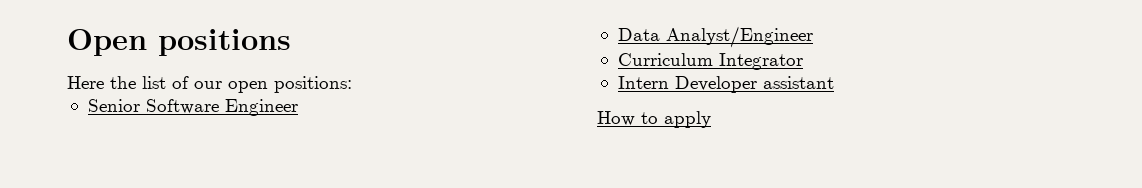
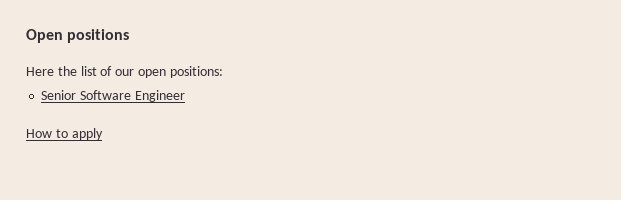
- Data Analyst/Engineer
- Curriculum Integrator
- Intern Developer assistant

